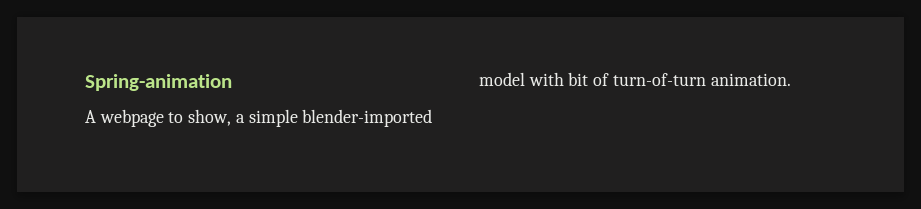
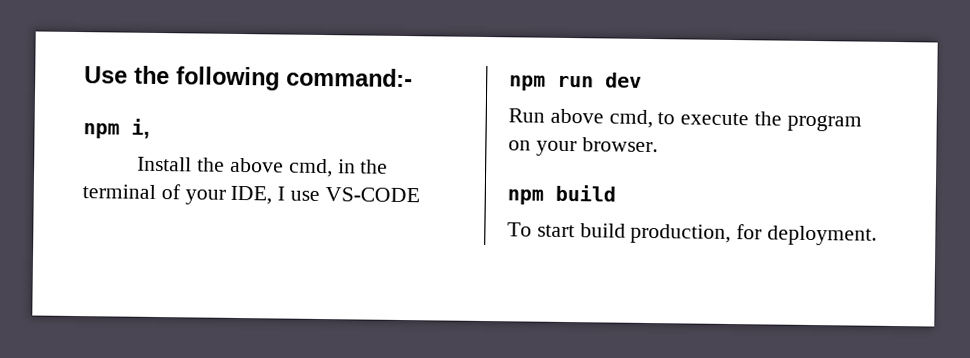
- Spring-animation
- A webpage to show, a simple blender-imported model with bit of turn-of-turn animation.
+ Use the following command:-
+ npm i,
+ Install the above cmd, in the terminal of your IDE, I use VS-CODE
+ npm run dev
+ Run above cmd, to execute the program on your browser.
+ npm build
+ To start build production, for deployment.

